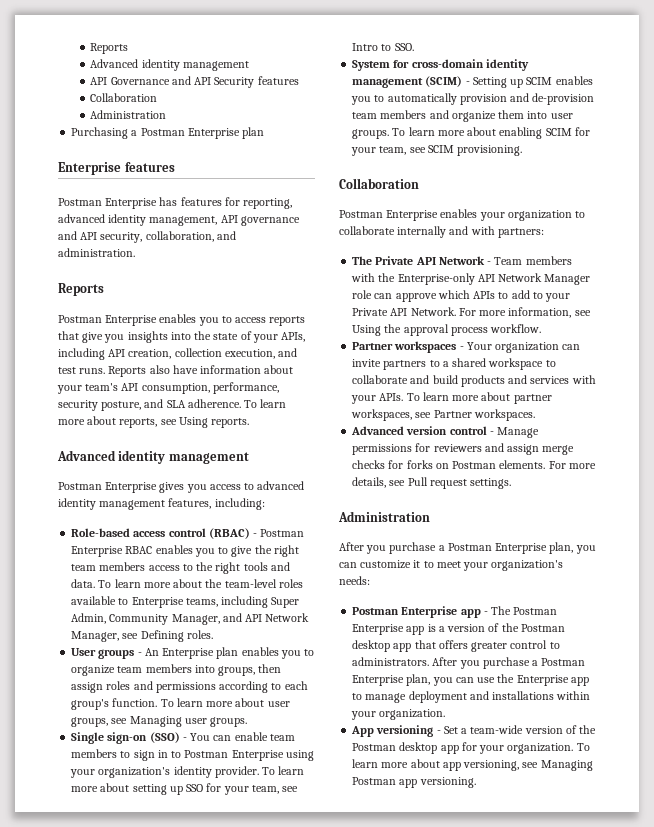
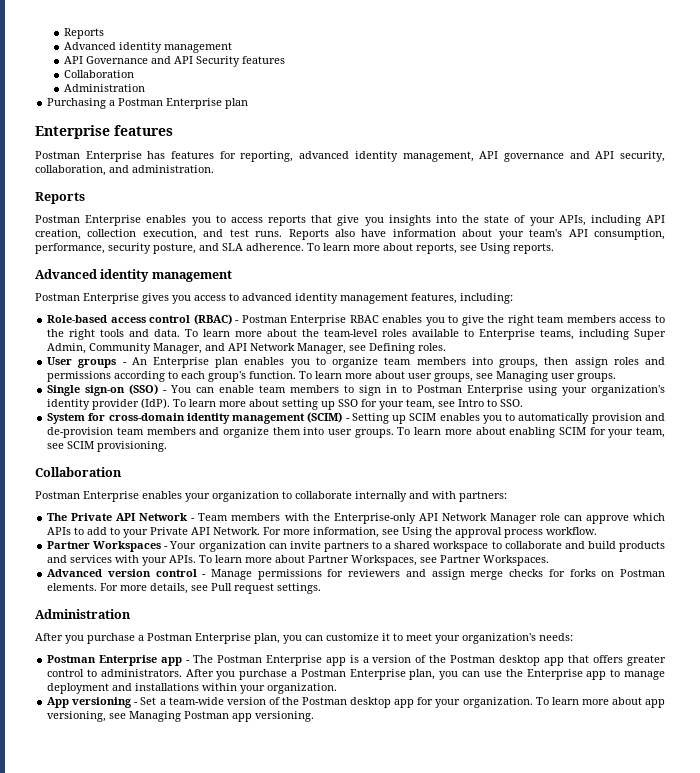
- Single sign-on (SSO) - You can enable team members to sign in to Postman Enterprise using your organization's identity provider.
+ Single sign-on (SSO) - You can enable team members to sign in to Postman Enterprise using your organization's identity provider (IdP).
- Partner workspaces - Your organization can invite partners to a shared workspace to collaborate and build products and services with your APIs.
+ Partner Workspaces - Your organization can invite partners to a shared workspace to collaborate and build products and services with your APIs.
- To learn more about partner workspaces, see Partner workspaces.
+ To learn more about Partner Workspaces, see Partner Workspaces.

